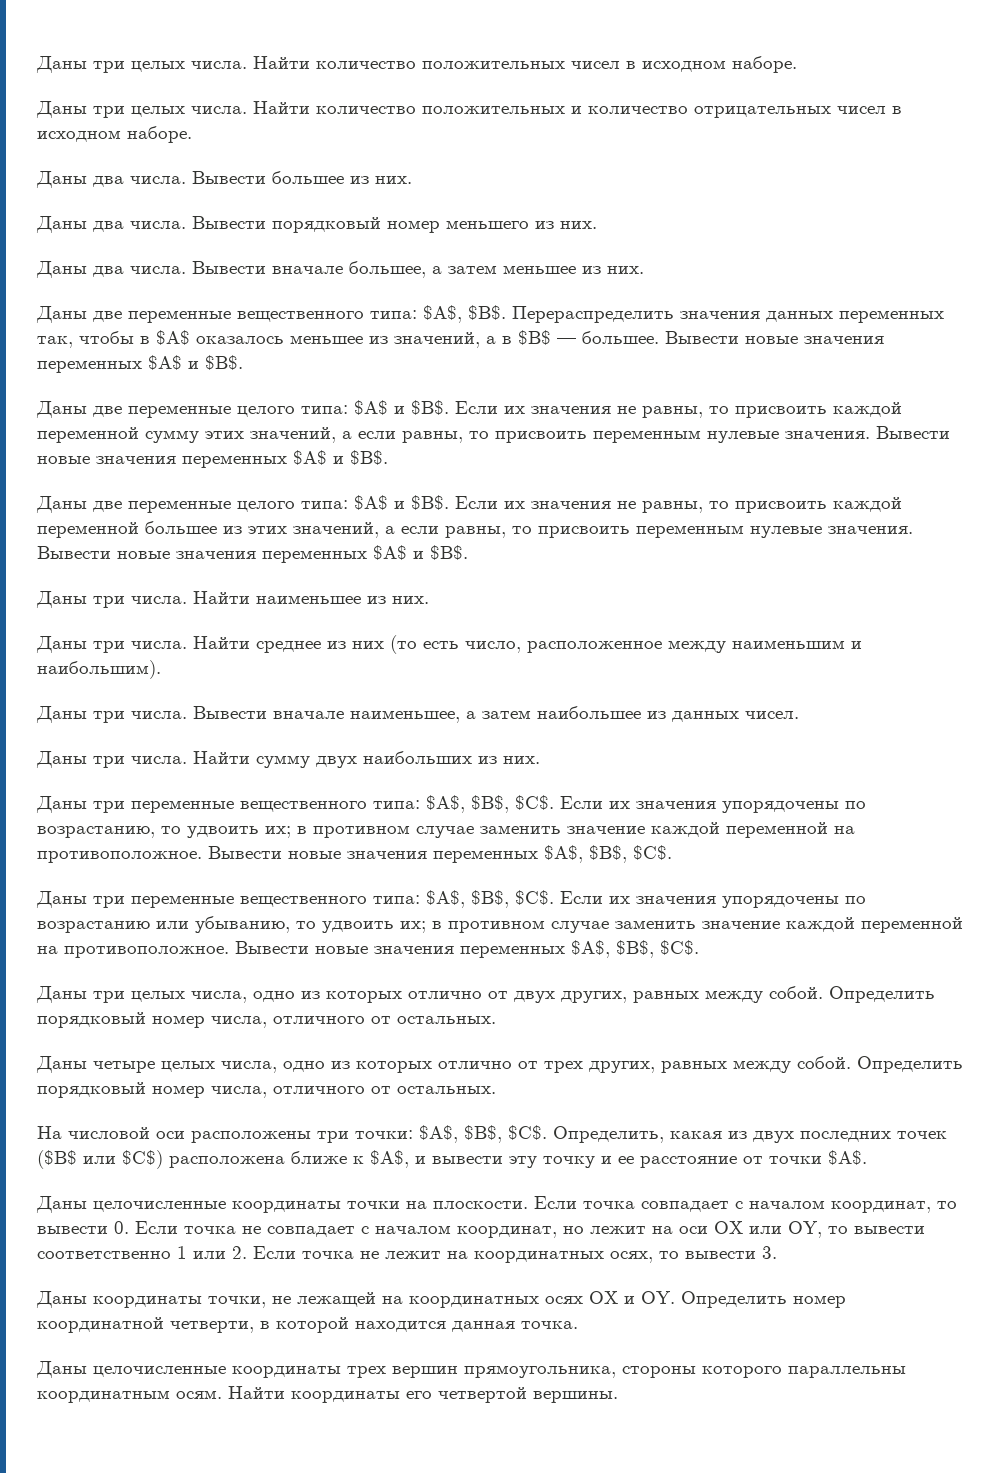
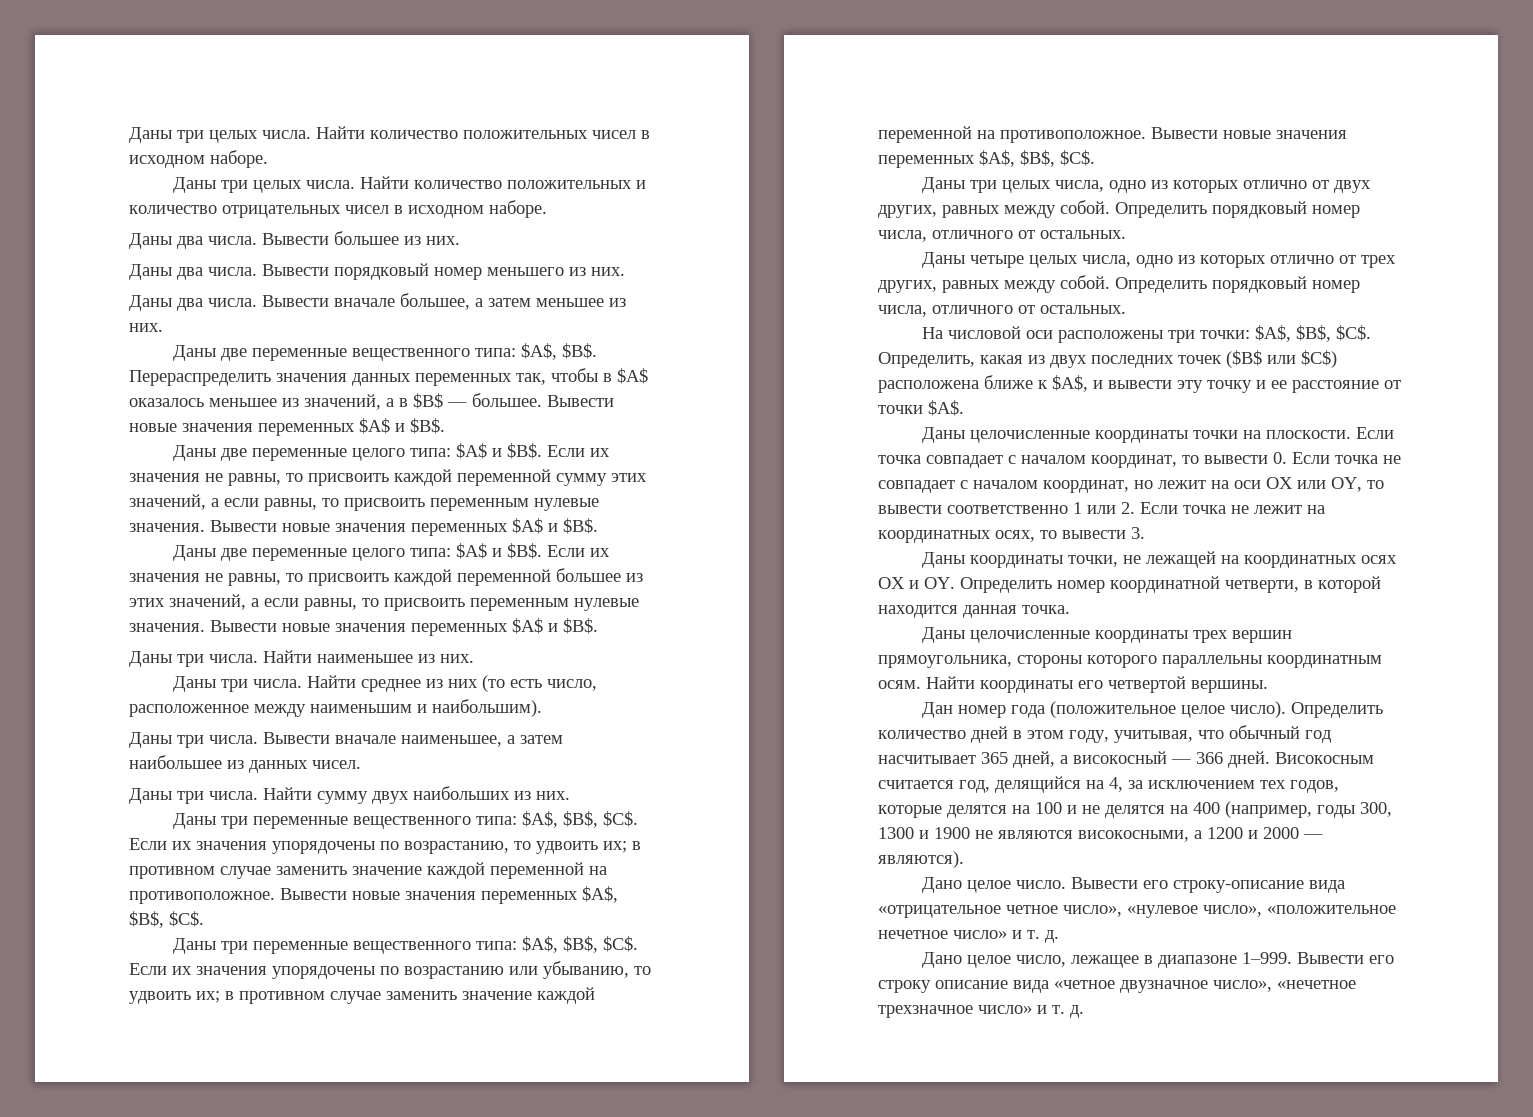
+ Дан номер года (положительное целое число). Определить количество дней в этом году, учитывая, что обычный год насчитывает 365 дней, а високосный — 366 дней. Високосным считается год, делящийся на 4, за исключением тех годов, которые делятся на 100 и не делятся на 400 (например, годы 300, 1300 и 1900 не являются високосными, а 1200 и 2000 — являются).
+ Дано целое число. Вывести его строку-описание вида «отрицательное четное число», «нулевое число», «положительное нечетное число» и т. д.
+ Дано целое число, лежащее в диапазоне 1–999. Вывести его строку описание вида «четное двузначное число», «нечетное трехзначное число» и т. д.

